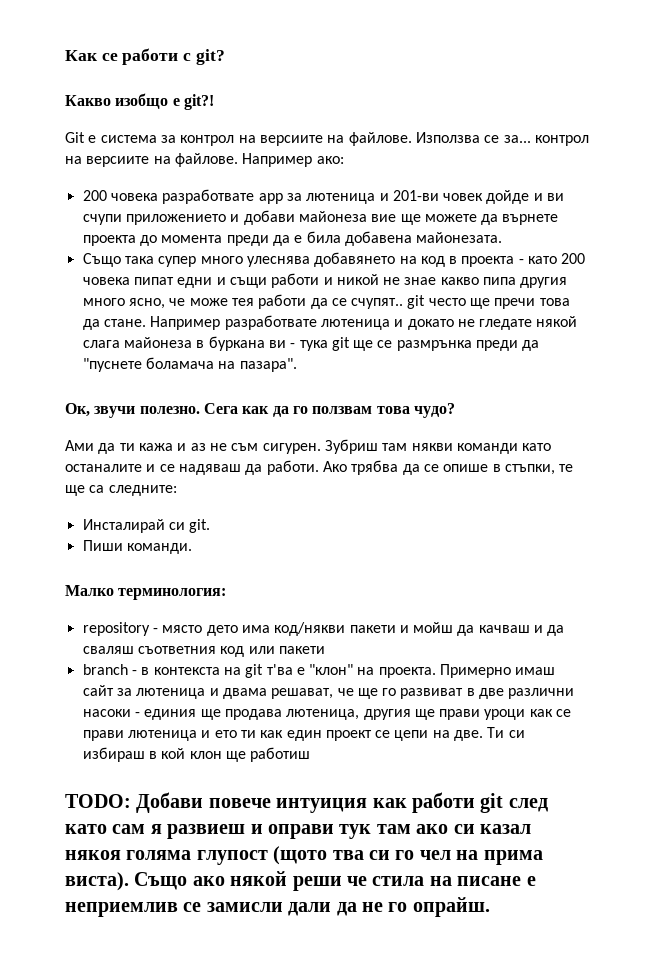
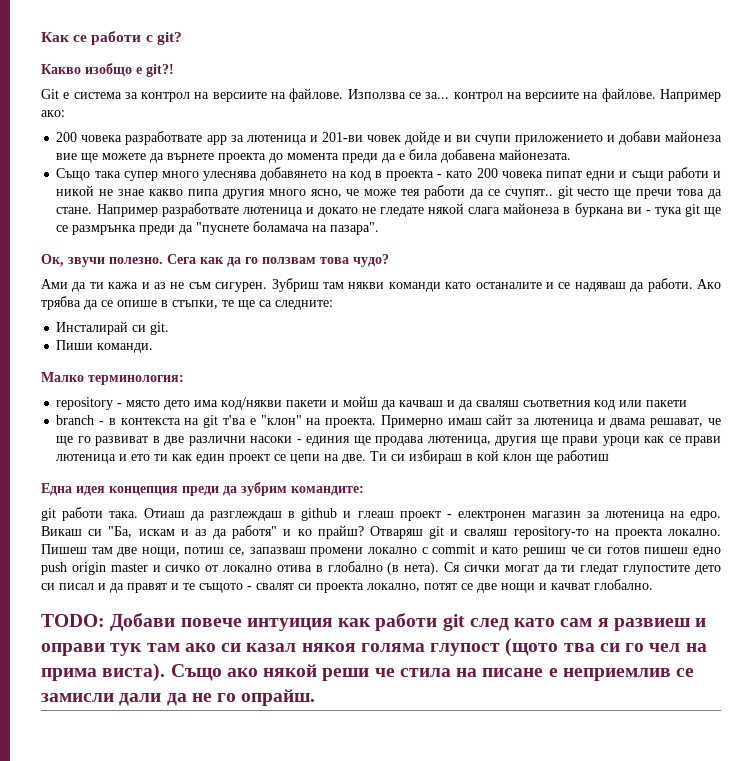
+ Една идея концепция преди да зубрим командите:
+ git работи така. Отиаш да разглеждаш в github и глеаш проект - електронен магазин за лютеница на едро. Викаш си "Ба, искам и аз да работя" и ко прайш? Отваряш git и сваляш repository-то на проекта локално. Пишеш там две нощи, потиш се, запазваш промени локално с commit и като решиш че си готов пишеш едно push origin master и сичко от локално отива в глобално (в нета). Ся сички могат да ти гледат глупостите дето си писал и да правят и те същото - свалят си проекта локално, потят се две нощи и качват глобално.

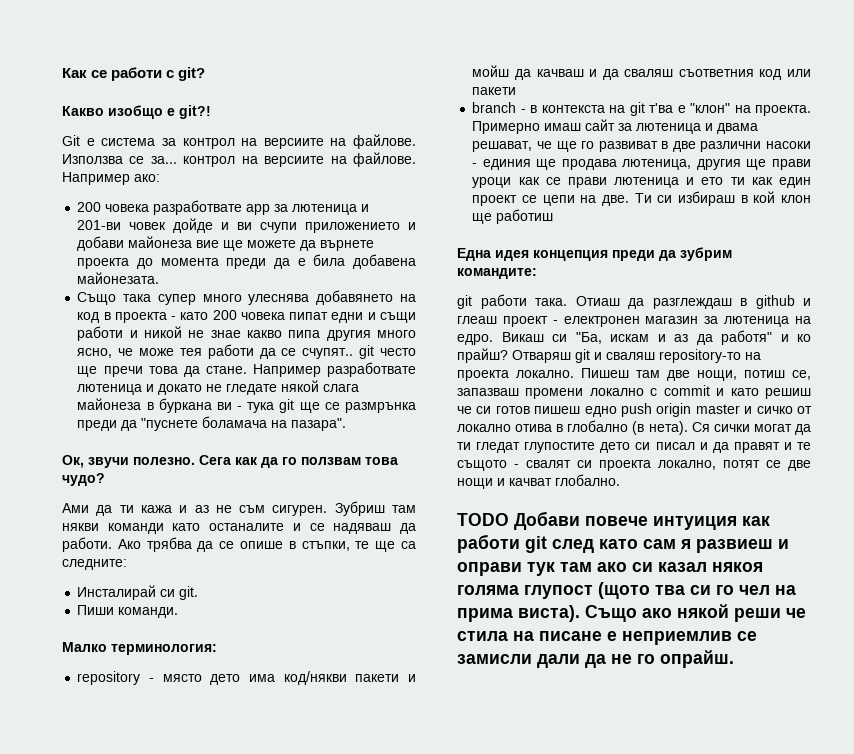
- TODO: Добави повече интуиция как работи git след като сам я развиеш и оправи тук там ако си казал някоя голяма глупост (щото тва си го чел на прима виста).
+ TODO Добави повече интуиция как работи git след като сам я развиеш и оправи тук там ако си казал някоя голяма глупост (щото тва си го чел на прима виста).

